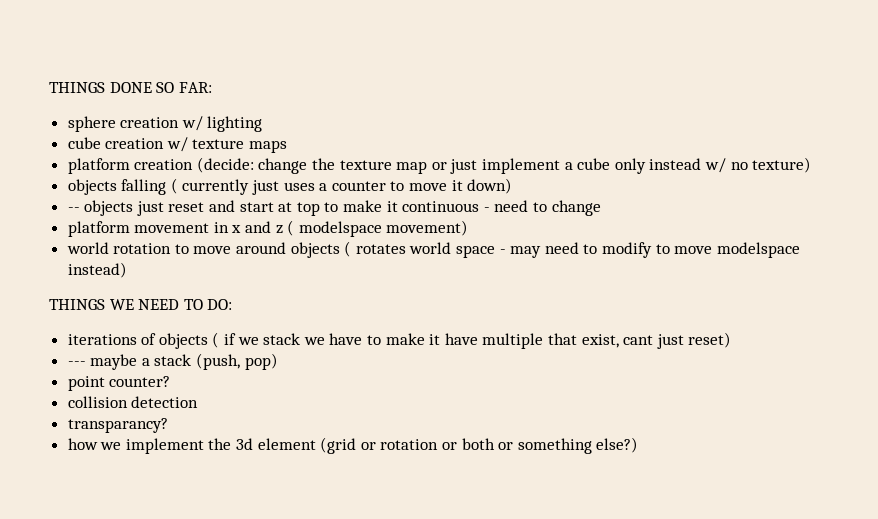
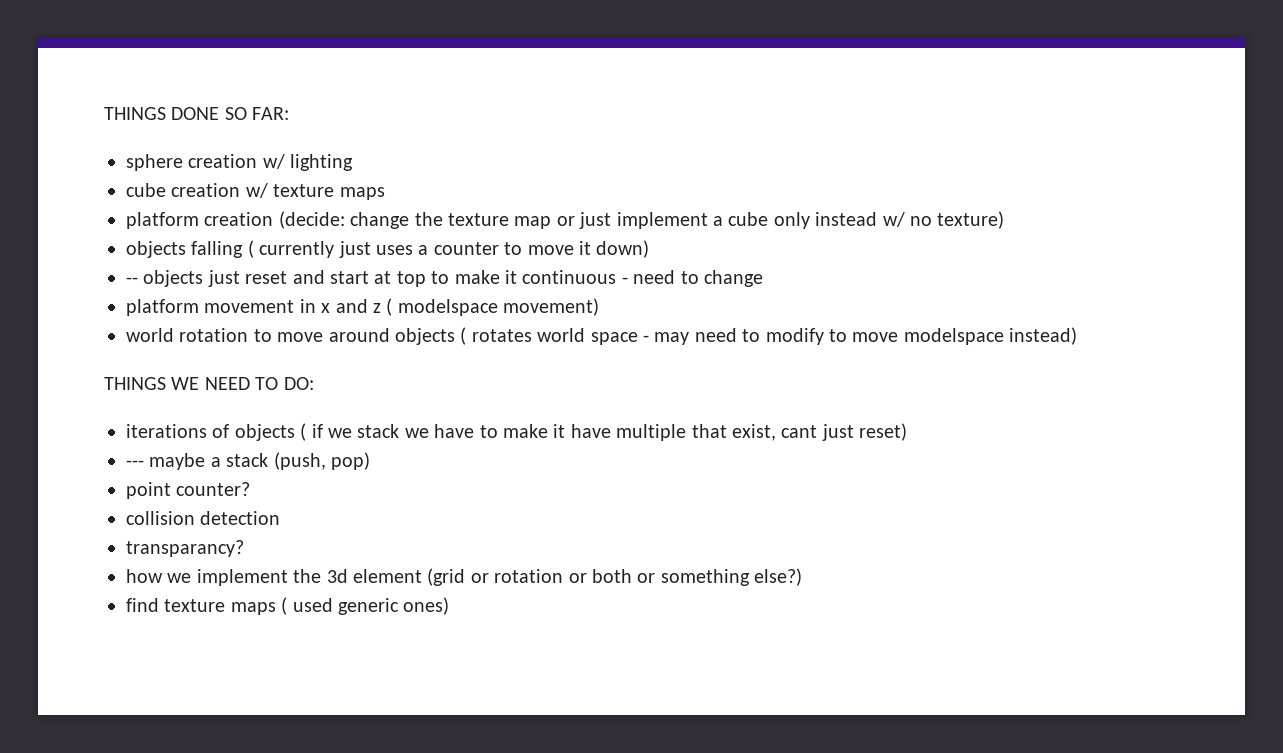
+ find texture maps ( used generic ones)

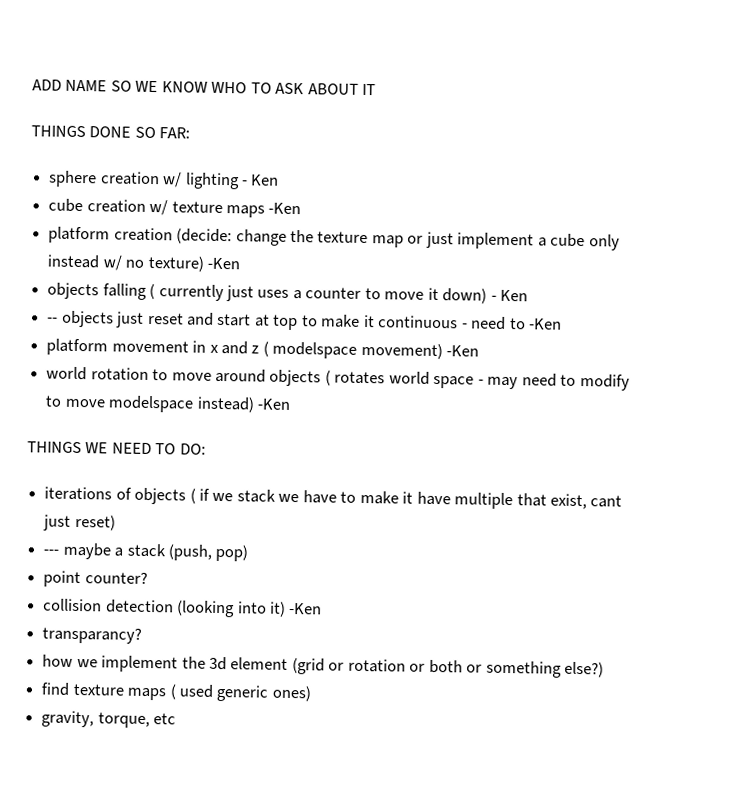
+ ADD NAME SO WE KNOW WHO TO ASK ABOUT IT
- sphere creation w/ lighting
+ sphere creation w/ lighting - Ken
- cube creation w/ texture maps
+ cube creation w/ texture maps -Ken
- platform creation (decide: change the texture map or just implement a cube only instead w/ no texture)
+ platform creation (decide: change the texture map or just implement a cube only instead w/ no texture) -Ken
- objects falling ( currently just uses a counter to move it down)
+ objects falling ( currently just uses a counter to move it down) - Ken
- -- objects just reset and start at top to make it continuous - need to change
+ -- objects just reset and start at top to make it continuous - need to -Ken
- platform movement in x and z ( modelspace movement)
+ platform movement in x and z ( modelspace movement) -Ken
- world rotation to move around objects ( rotates world space - may need to modify to move modelspace instead)
+ world rotation to move around objects ( rotates world space - may need to modify to move modelspace instead) -Ken
- collision detection
+ collision detection (looking into it) -Ken
+ gravity, torque, etc

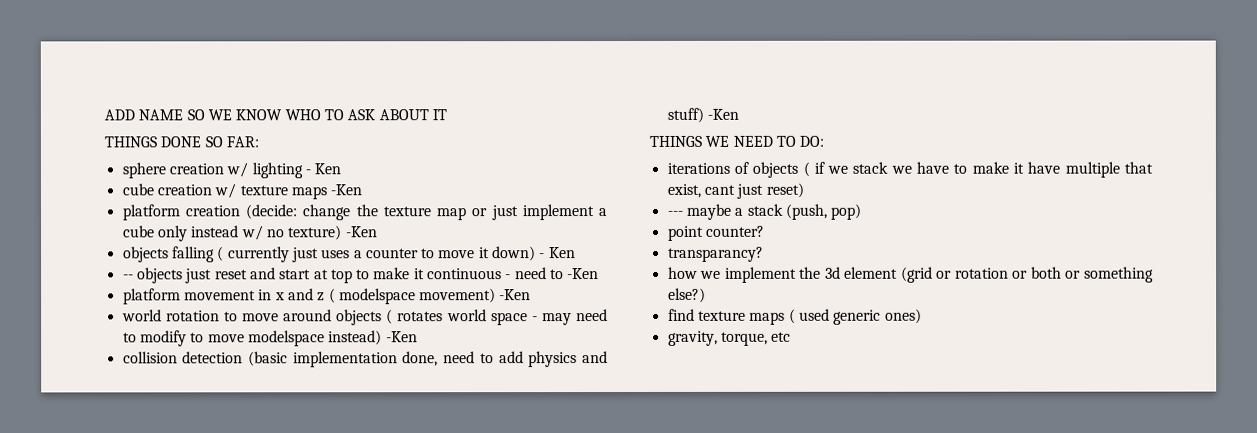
+ collision detection (basic implementation done, need to add physics and stuff) -Ken
- collision detection (looking into it) -Ken

